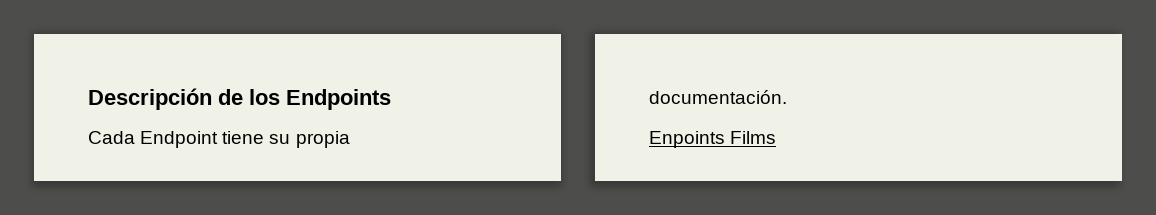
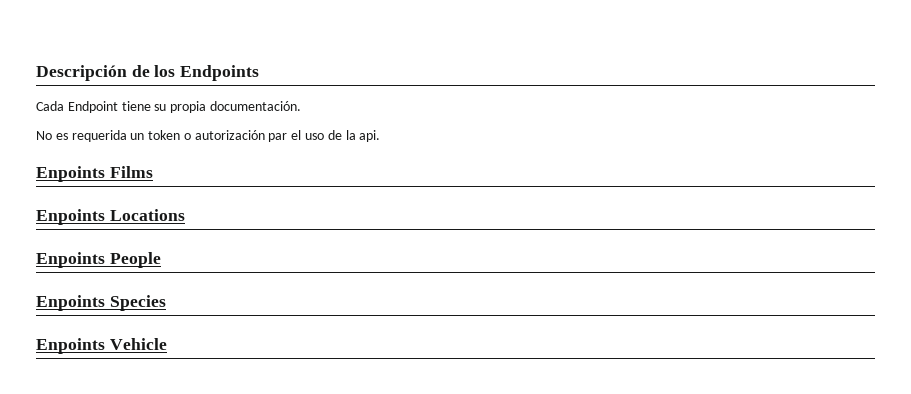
+ No es requerida un token o autorización par el uso de la api.
  Enpoints Films
+ Enpoints Locations
+ Enpoints People
+ Enpoints Species
+ Enpoints Vehicle

